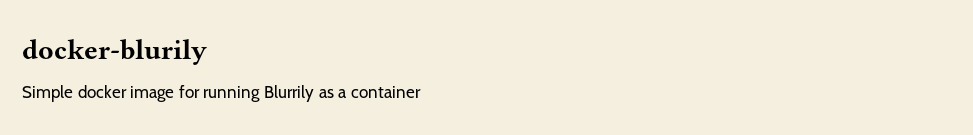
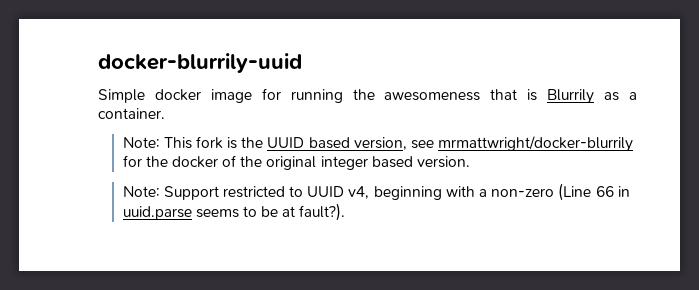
- docker-blurily
+ docker-blurrily-uuid
- Simple docker image for running Blurrily as a container
+ Simple docker image for running the awesomeness that is Blurrily as a container.
+ Note: This fork is the UUID based version, see mrmattwright/docker-blurrily for the docker of the original integer based version.
+ Note: Support restricted to UUID v4, beginning with a non-zero (Line 66 in uuid.parse seems to be at fault?).

